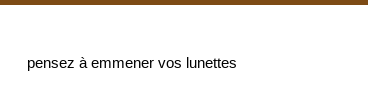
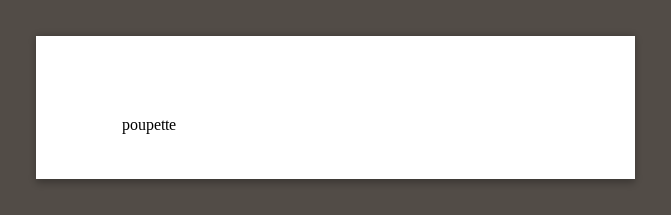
- pensez à emmener vos lunettes
+ poupette

